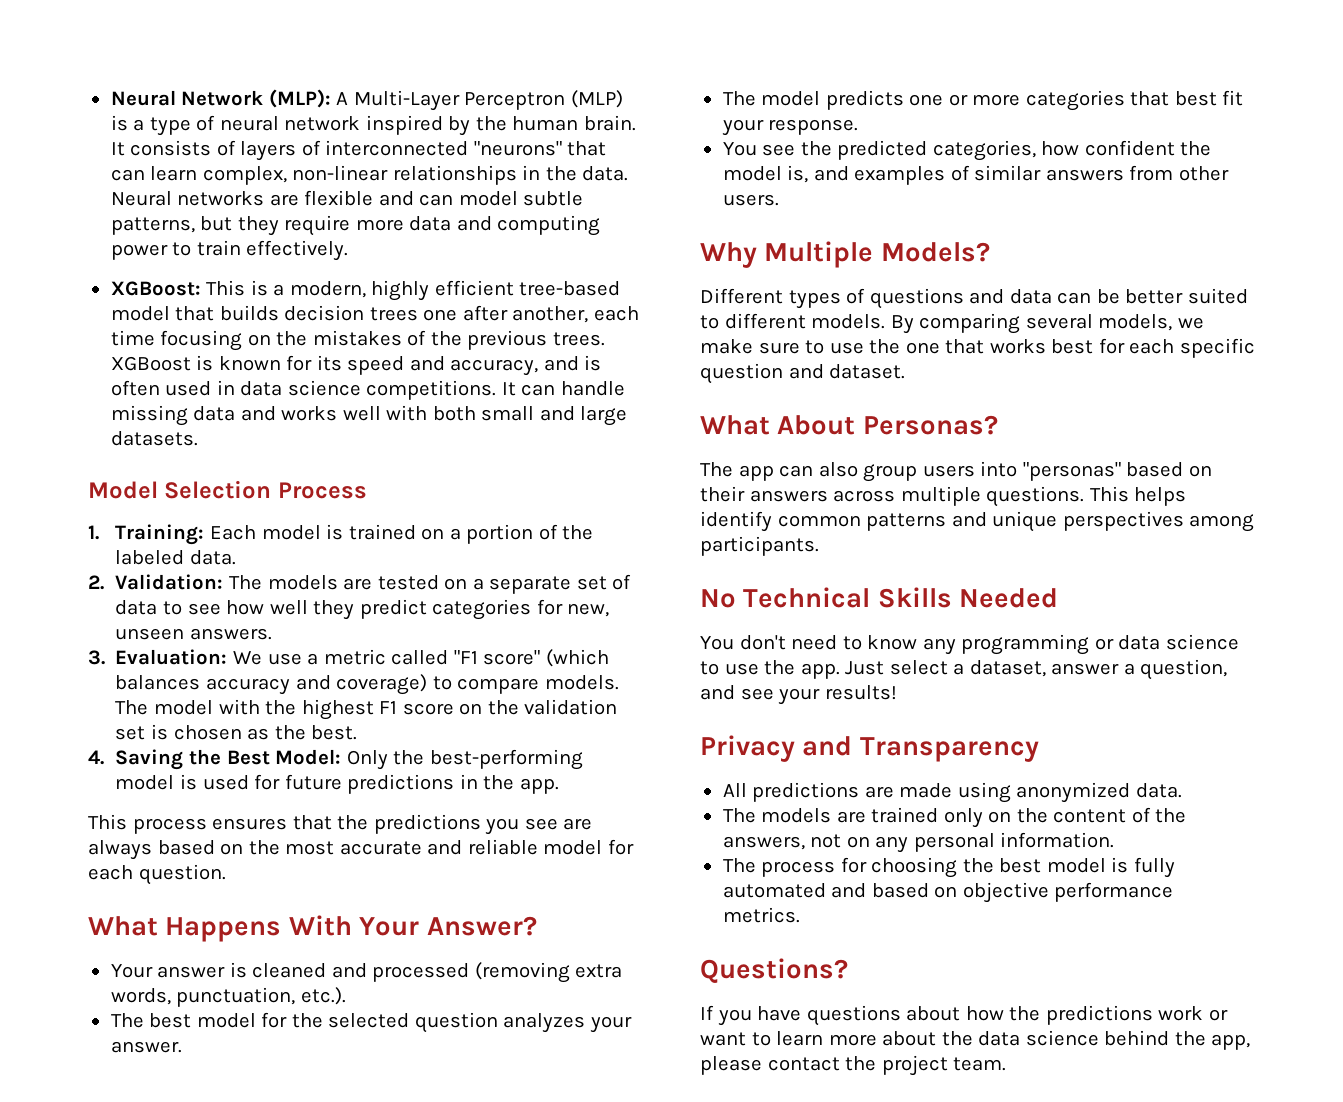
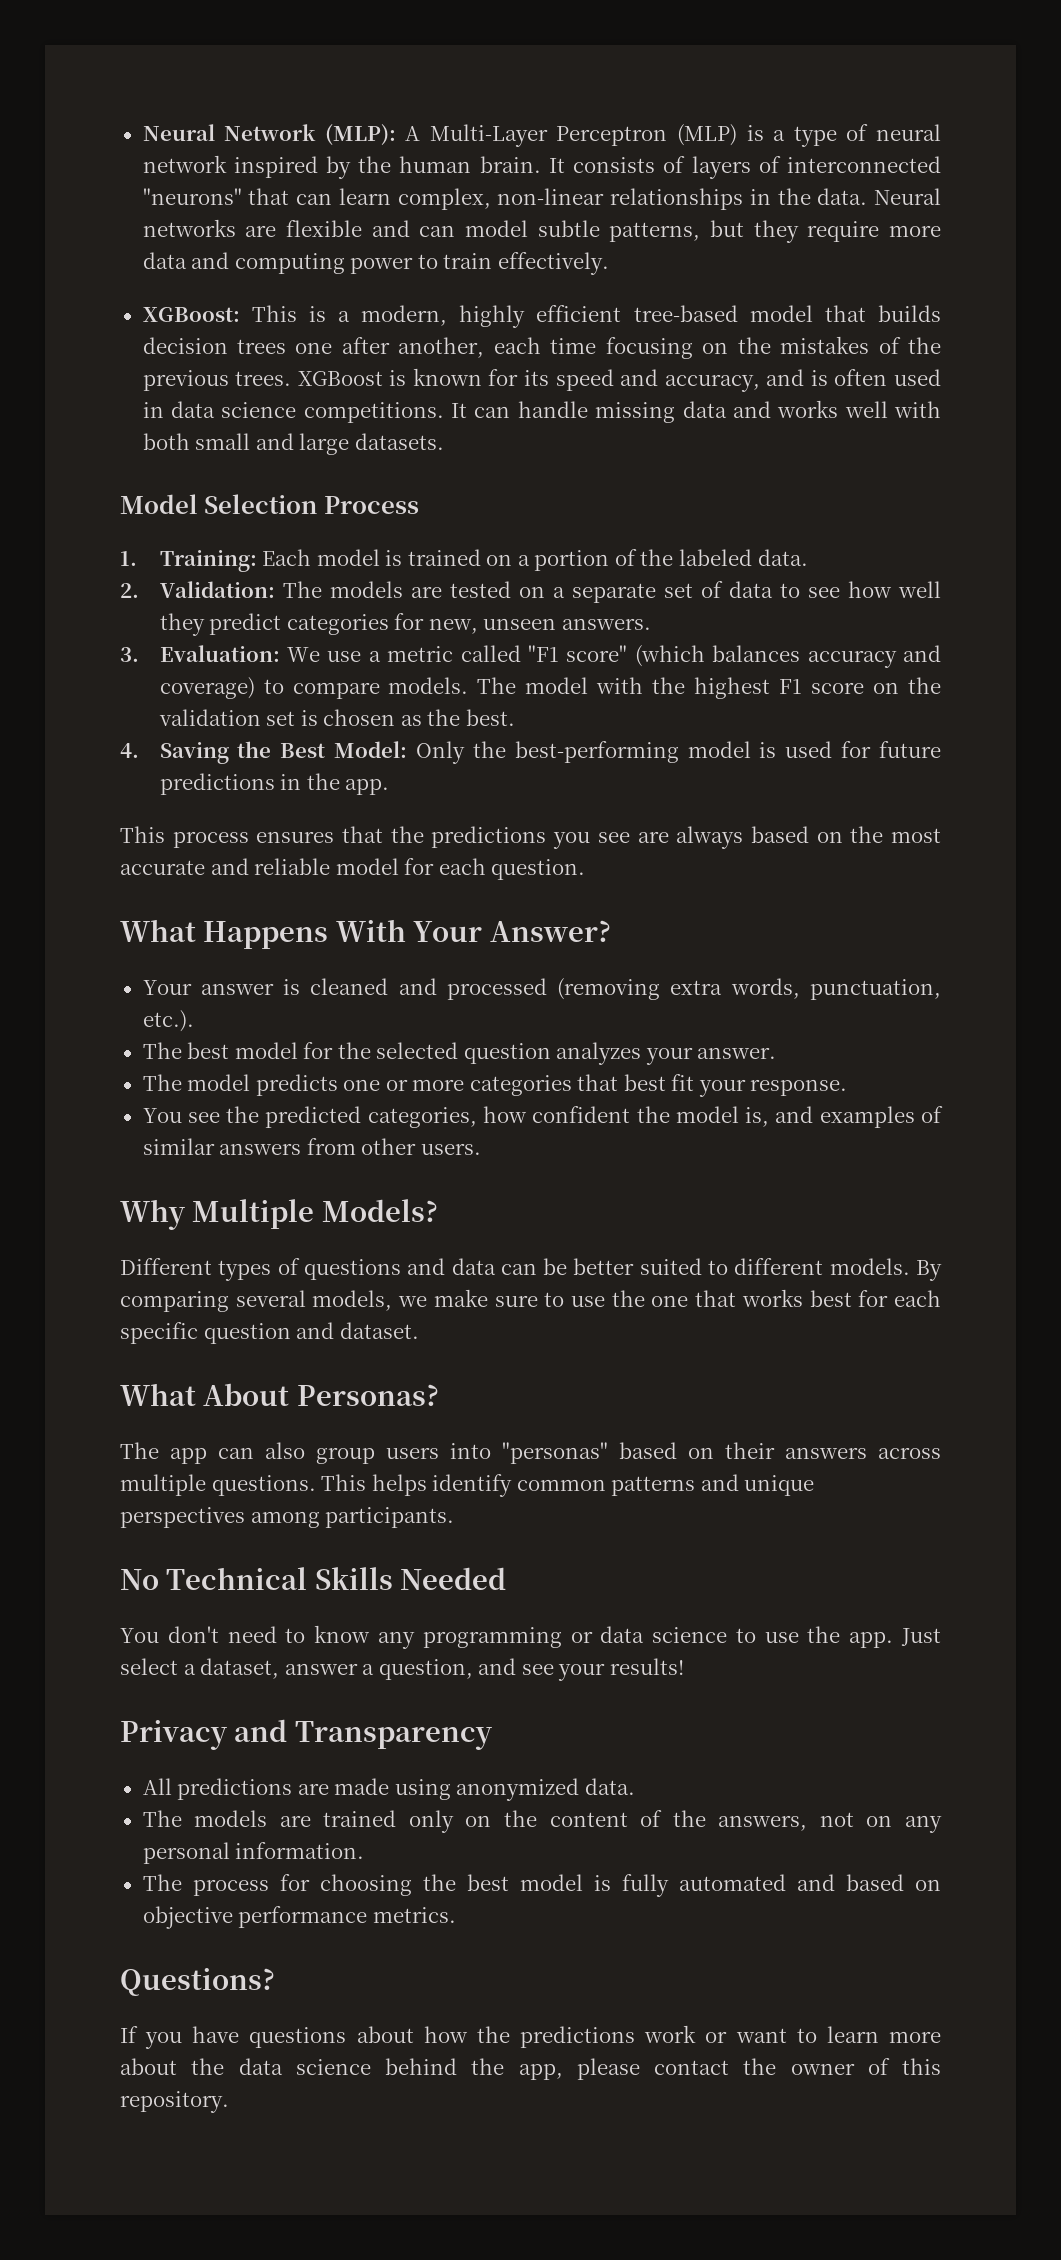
- If you have questions about how the predictions work or want to learn more about the data science behind the app, please contact the project team.
+ If you have questions about how the predictions work or want to learn more about the data science behind the app, please contact the owner of this repository.

